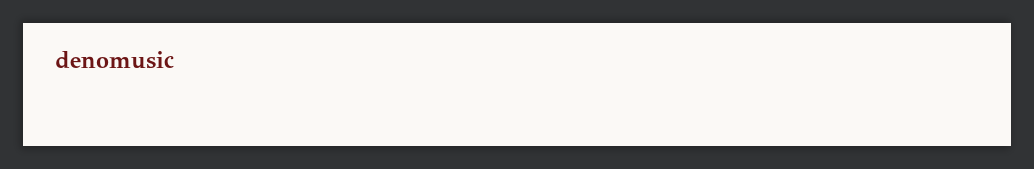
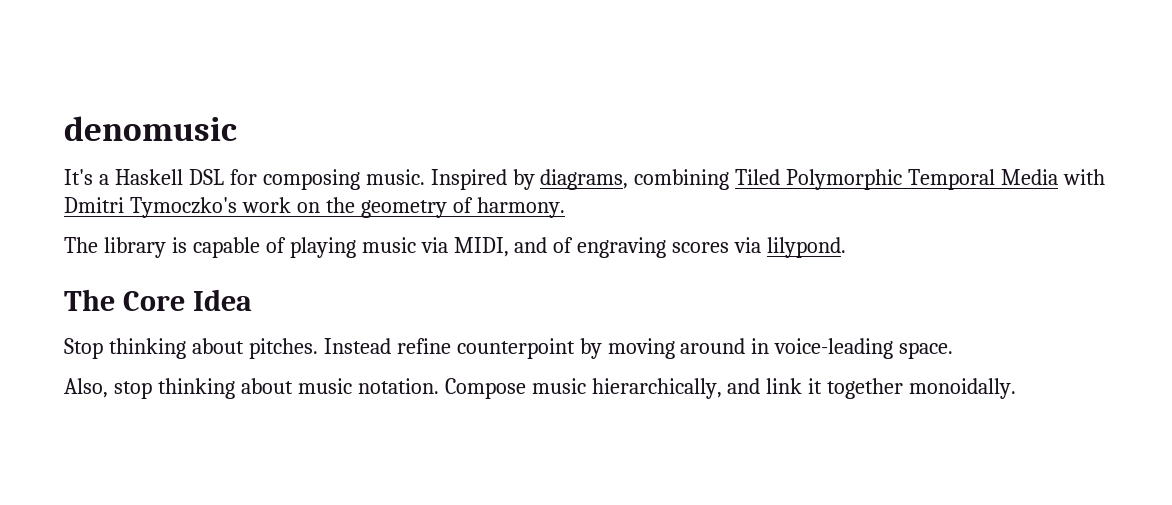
+ It's a Haskell DSL for composing music. Inspired by diagrams, combining Tiled Polymorphic Temporal Media with Dmitri Tymoczko's work on the geometry of harmony.
+ The library is capable of playing music via MIDI, and of engraving scores via lilypond.
+ The Core Idea
+ Stop thinking about pitches. Instead refine counterpoint by moving around in voice-leading space.
+ Also, stop thinking about music notation. Compose music hierarchically, and link it together monoidally.

